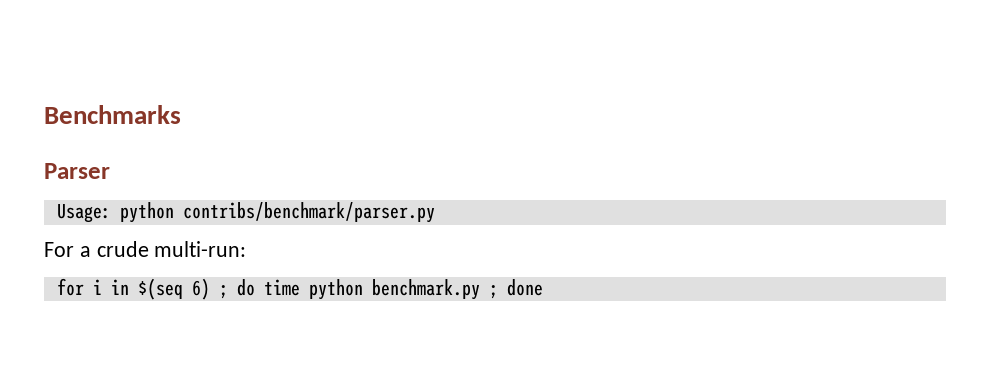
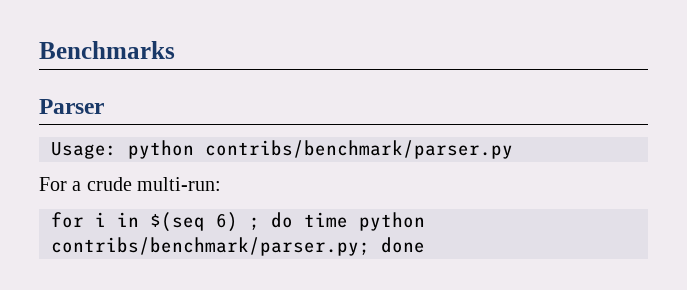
- for i in $(seq 6) ; do time python benchmark.py ; done
+ for i in $(seq 6) ; do time python contribs/benchmark/parser.py; done

